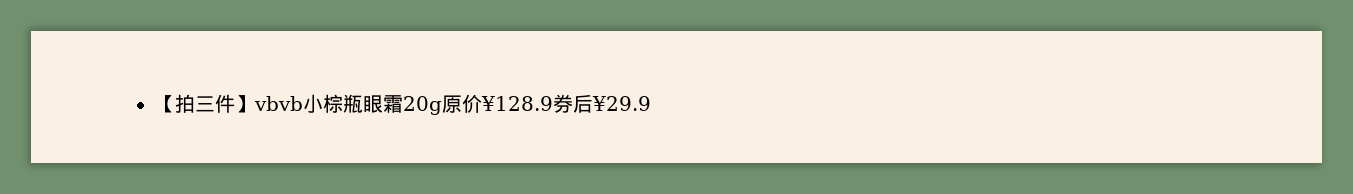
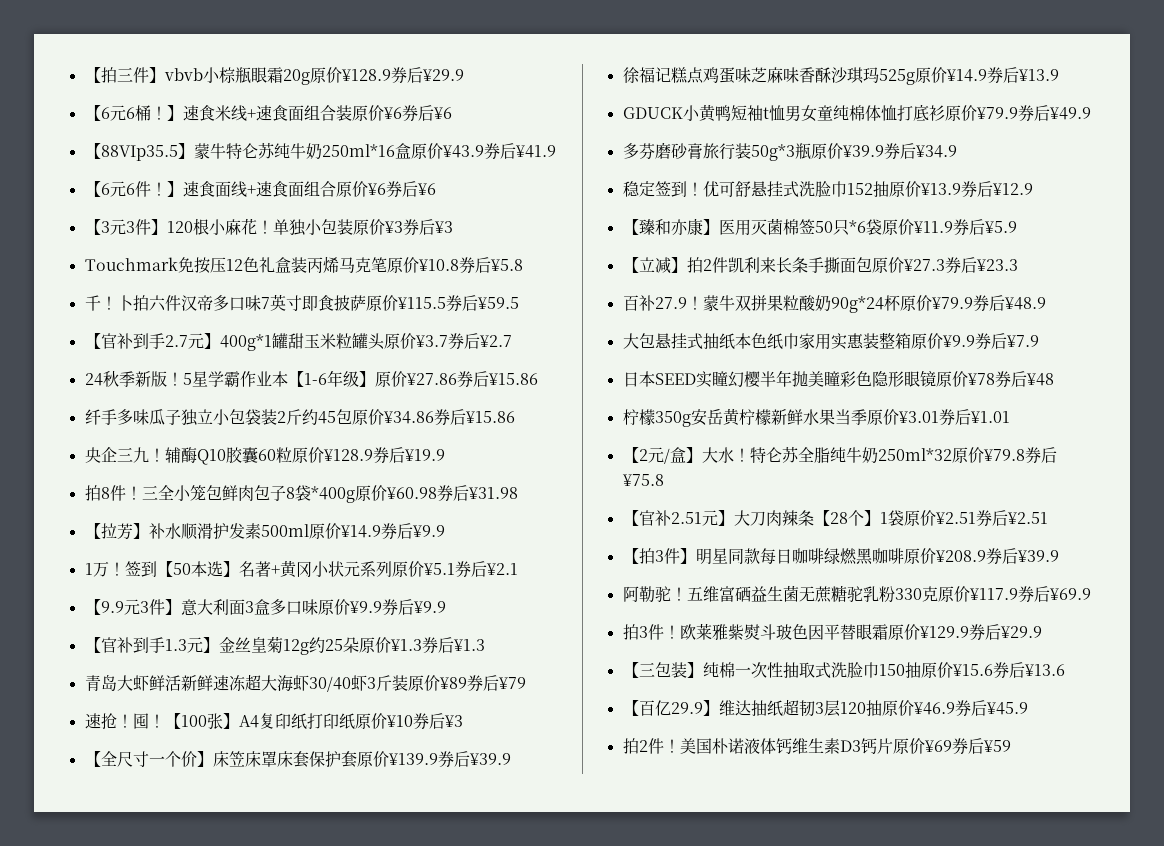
+ 【6元6桶！】速食米线+速食面组合装原价¥6券后¥6
+ 【88VIp35.5】蒙牛特仑苏纯牛奶250ml*16盒原价¥43.9券后¥41.9
+ 【6元6件！】速食面线+速食面组合原价¥6券后¥6
+ 【3元3件】120根小麻花！单独小包装原价¥3券后¥3
+ Touchmark免按压12色礼盒装丙烯马克笔原价¥10.8券后¥5.8
+ 千！卜拍六件汉帝多口味7英寸即食披萨原价¥115.5券后¥59.5
+ 【官补到手2.7元】400g*1罐甜玉米粒罐头原价¥3.7券后¥2.7
+ 24秋季新版！5星学霸作业本【1-6年级】原价¥27.86券后¥15.86
+ 纤手多味瓜子独立小包袋装2斤约45包原价¥34.86券后¥15.86
+ 央企三九！辅酶Q10胶囊60粒原价¥128.9券后¥19.9
+ 拍8件！三全小笼包鲜肉包子8袋*400g原价¥60.98券后¥31.98
+ 【拉芳】补水顺滑护发素500ml原价¥14.9券后¥9.9
+ 1万！签到【50本选】名著+黄冈小状元系列原价¥5.1券后¥2.1
+ 【9.9元3件】意大利面3盒多口味原价¥9.9券后¥9.9
+ 【官补到手1.3元】金丝皇菊12g约25朵原价¥1.3券后¥1.3
+ 青岛大虾鲜活新鲜速冻超大海虾30/40虾3斤装原价¥89券后¥79
+ 速抢！囤！【100张】A4复印纸打印纸原价¥10券后¥3
+ 【全尺寸一个价】床笠床罩床套保护套原价¥139.9券后¥39.9
+ 徐福记糕点鸡蛋味芝麻味香酥沙琪玛525g原价¥14.9券后¥13.9
+ GDUCK小黄鸭短袖t恤男女童纯棉体恤打底衫原价¥79.9券后¥49.9
+ 多芬磨砂膏旅行装50g*3瓶原价¥39.9券后¥34.9
+ 稳定签到！优可舒悬挂式洗脸巾152抽原价¥13.9券后¥12.9
+ 【臻和亦康】医用灭菌棉签50只*6袋原价¥11.9券后¥5.9
+ 【立减】拍2件凯利来长条手撕面包原价¥27.3券后¥23.3
+ 百补27.9！蒙牛双拼果粒酸奶90g*24杯原价¥79.9券后¥48.9
+ 大包悬挂式抽纸本色纸巾家用实惠装整箱原价¥9.9券后¥7.9
+ 日本SEED实瞳幻樱半年抛美瞳彩色隐形眼镜原价¥78券后¥48
+ 柠檬350g安岳黄柠檬新鲜水果当季原价¥3.01券后¥1.01
+ 【2元/盒】大水！特仑苏全脂纯牛奶250ml*32原价¥79.8券后¥75.8
+ 【官补2.51元】大刀肉辣条【28个】1袋原价¥2.51券后¥2.51
+ 【拍3件】明星同款每日咖啡绿燃黑咖啡原价¥208.9券后¥39.9
+ 阿勒驼！五维富硒益生菌无蔗糖驼乳粉330克原价¥117.9券后¥69.9
+ 拍3件！欧莱雅紫熨斗玻色因平替眼霜原价¥129.9券后¥29.9
+ 【三包装】纯棉一次性抽取式洗脸巾150抽原价¥15.6券后¥13.6
+ 【百亿29.9】维达抽纸超韧3层120抽原价¥46.9券后¥45.9
+ 拍2件！美国朴诺液体钙维生素D3钙片原价¥69券后¥59

